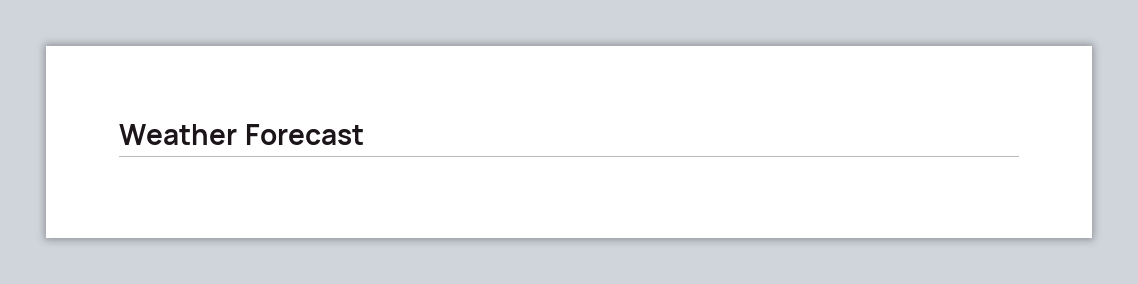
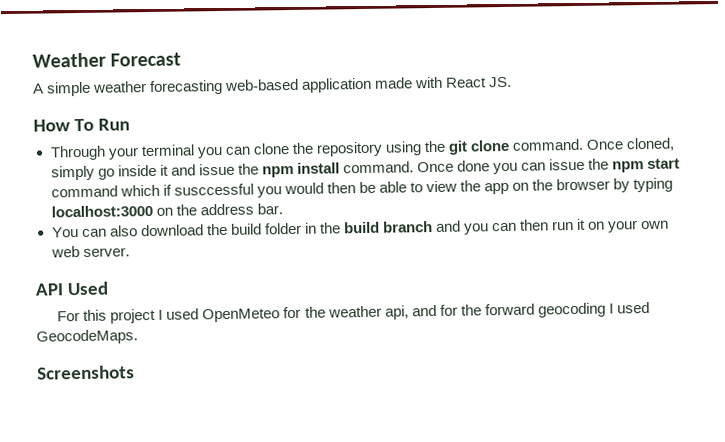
+ A simple weather forecasting web-based application made with React JS.
+ How To Run
+ Through your terminal you can clone the repository using the git clone command. Once cloned, simply go inside it and issue the npm install command. Once done you can issue the npm start command which if susccessful you would then be able to view the app on the browser by typing localhost:3000 on the address bar.
+ You can also download the build folder in the build branch and you can then run it on your own web server.
+ API Used
+ For this project I used OpenMeteo for the weather api, and for the forward geocoding I used GeocodeMaps.
+ Screenshots

